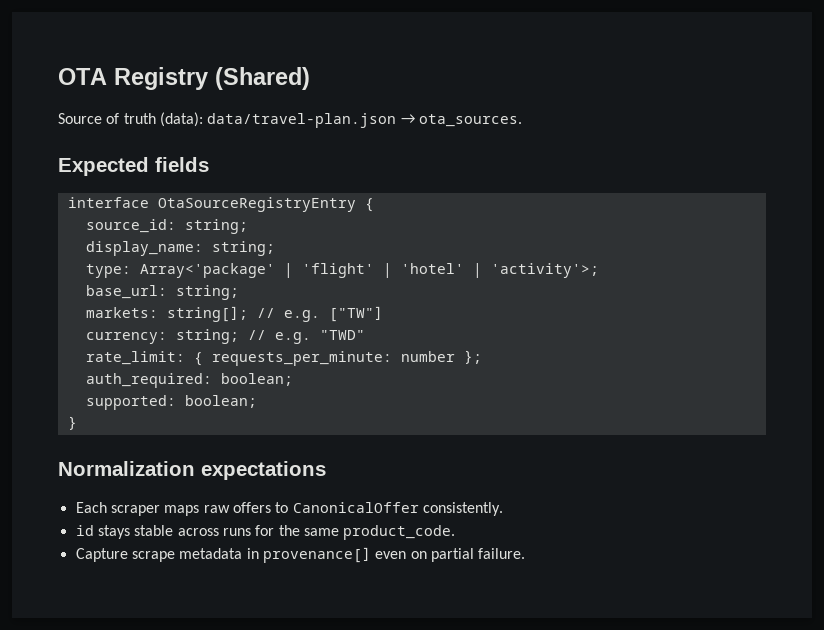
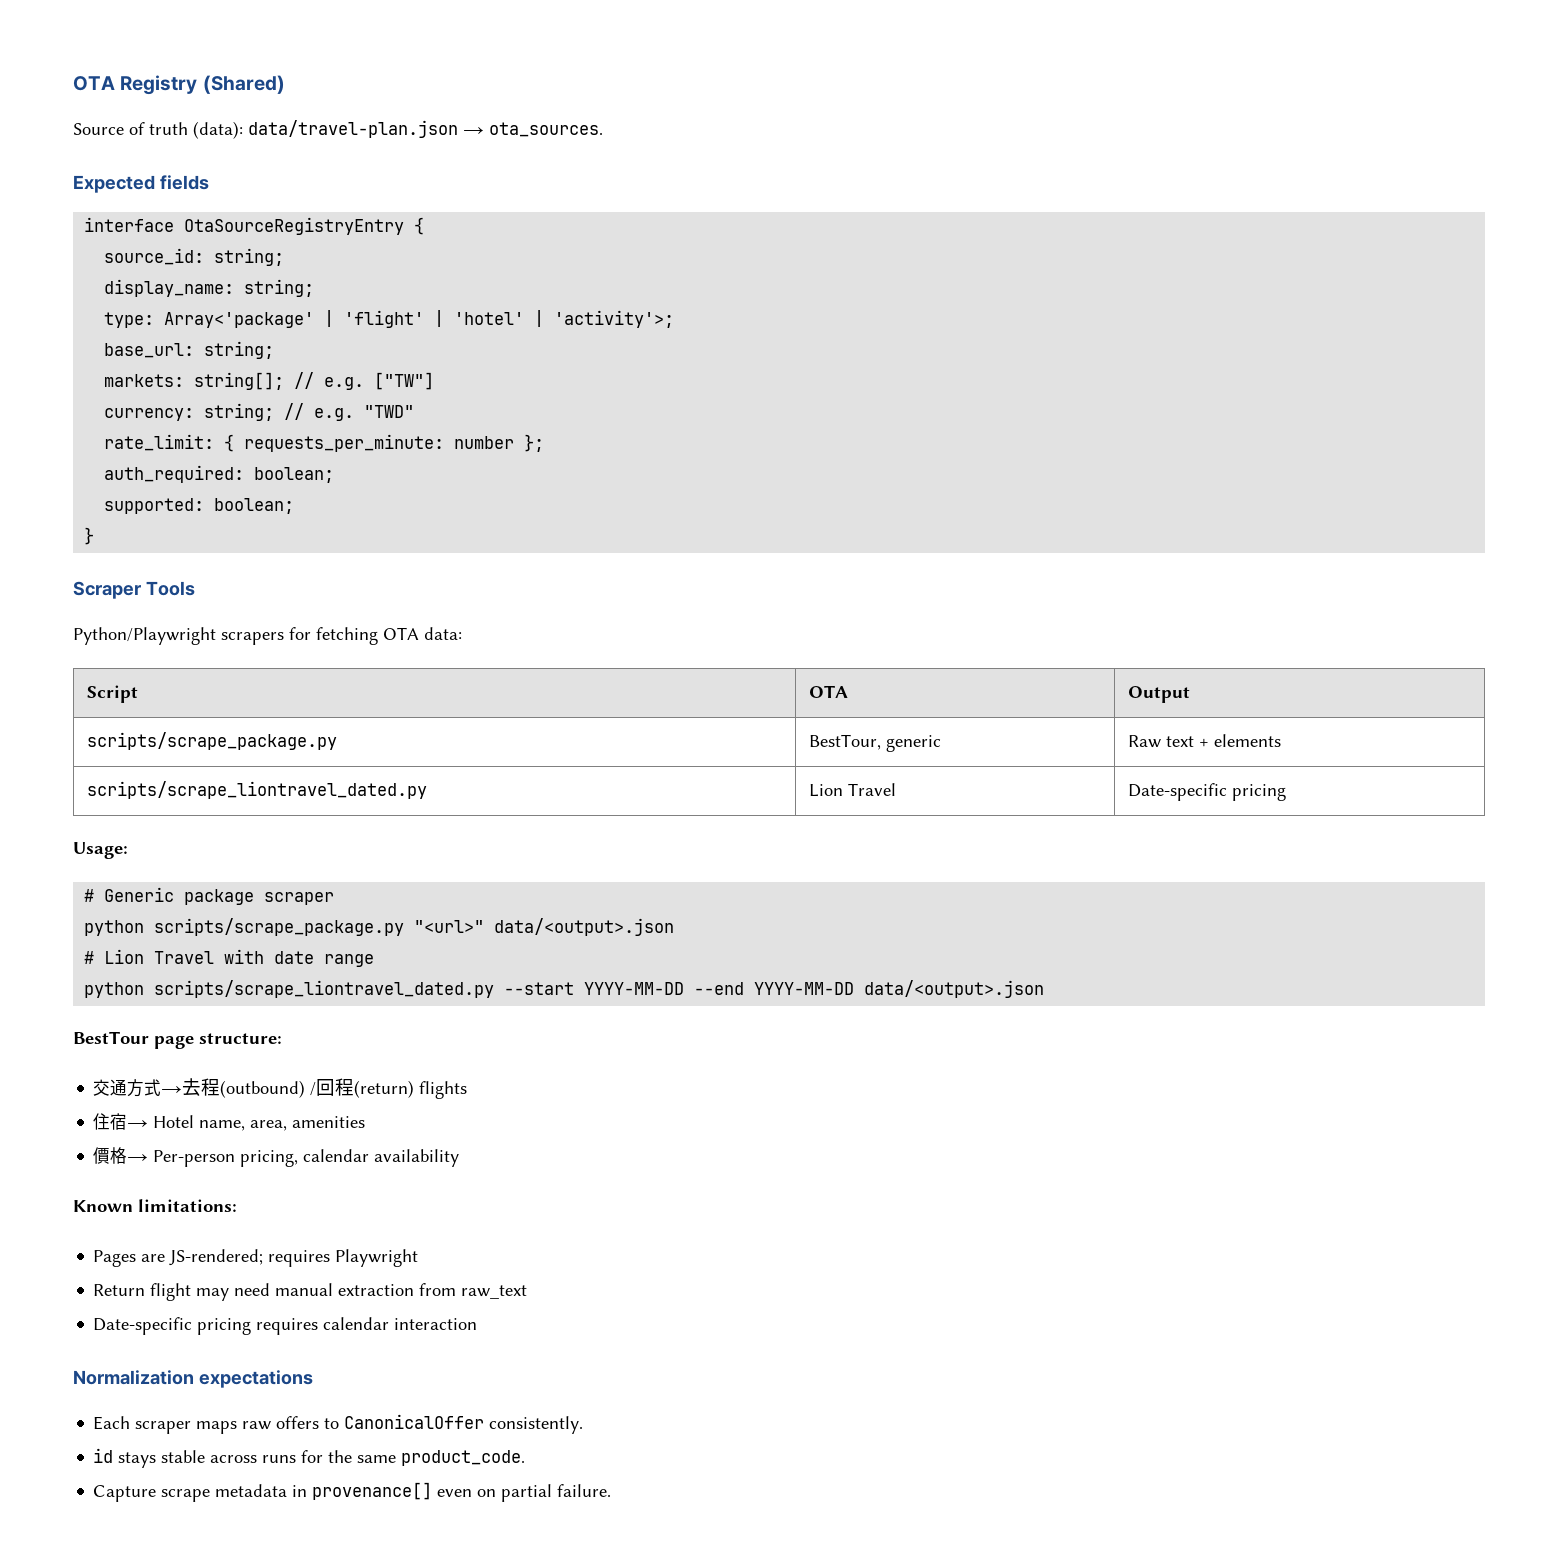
+ Scraper Tools
+ Python/Playwright scrapers for fetching OTA data:
+ Script | OTA | Output
+ scripts/scrape_package.py | BestTour, generic | Raw text + elements
+ scripts/scrape_liontravel_dated.py | Lion Travel | Date-specific pricing
+ Usage:
+ # Generic package scraper
+ python scripts/scrape_package.py "<url>" data/<output>.json
+ # Lion Travel with date range
+ python scripts/scrape_liontravel_dated.py --start YYYY-MM-DD --end YYYY-MM-DD data/<output>.json
+ BestTour page structure:
+ 交通方式→去程(outbound) /回程(return) flights
+ 住宿→ Hotel name, area, amenities
+ 價格→ Per-person pricing, calendar availability
+ Known limitations:
+ Pages are JS-rendered; requires Playwright
+ Return flight may need manual extraction from raw_text
+ Date-specific pricing requires calendar interaction

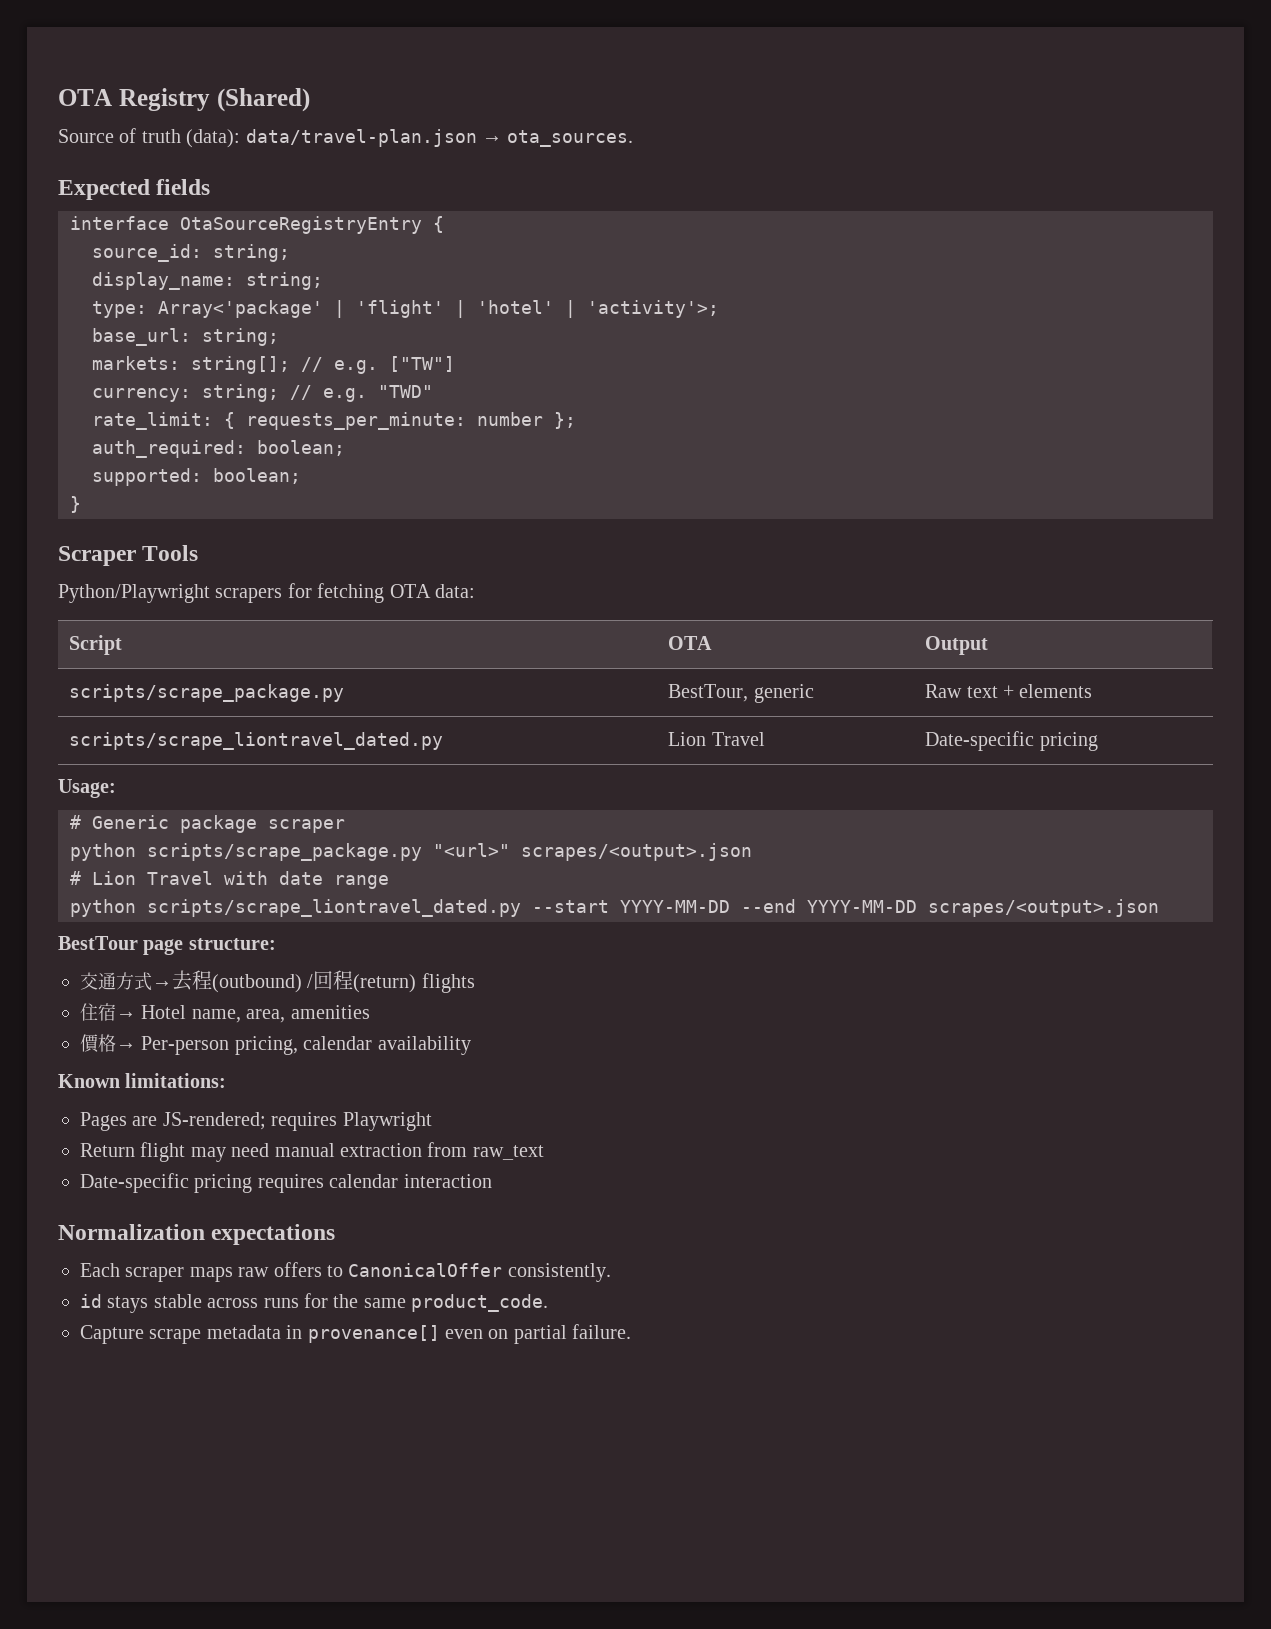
- python scripts/scrape_package.py "<url>" data/<output>.json
+ python scripts/scrape_package.py "<url>" scrapes/<output>.json
- python scripts/scrape_liontravel_dated.py --start YYYY-MM-DD --end YYYY-MM-DD data/<output>.json
+ python scripts/scrape_liontravel_dated.py --start YYYY-MM-DD --end YYYY-MM-DD scrapes/<output>.json

